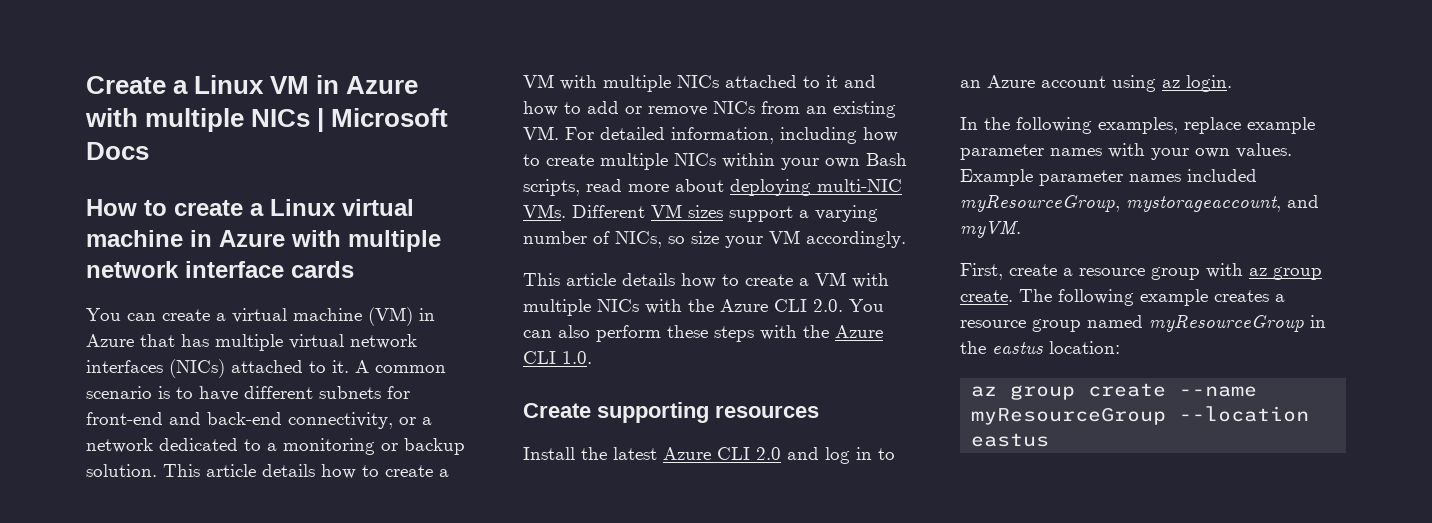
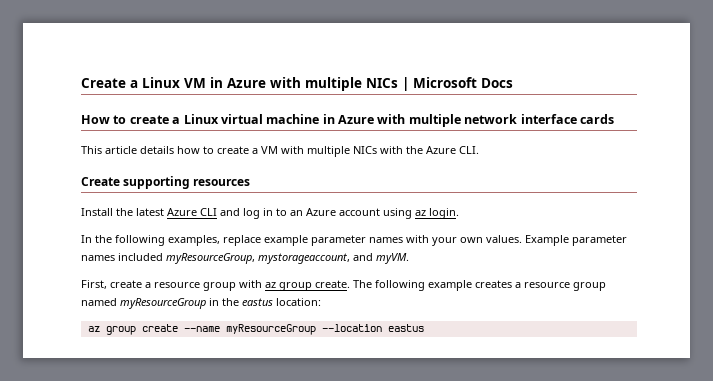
- You can create a virtual machine (VM) in Azure that has multiple virtual network interfaces (NICs) attached to it. A common scenario is to have different subnets for front-end and back-end connectivity, or a network dedicated to a monitoring or backup solution. This article details how to create a VM with multiple NICs attached to it and how to add or remove NICs from an existing VM. For detailed information, including how to create multiple NICs within your own Bash scripts, read more about deploying multi-NIC VMs. Different VM sizes support a varying number of NICs, so size your VM accordingly.
- This article details how to create a VM with multiple NICs with the Azure CLI 2.0. You can also perform these steps with the Azure CLI 1.0.
+ This article details how to create a VM with multiple NICs with the Azure CLI.
- Install the latest Azure CLI 2.0 and log in to an Azure account using az login.
+ Install the latest Azure CLI and log in to an Azure account using az login.

